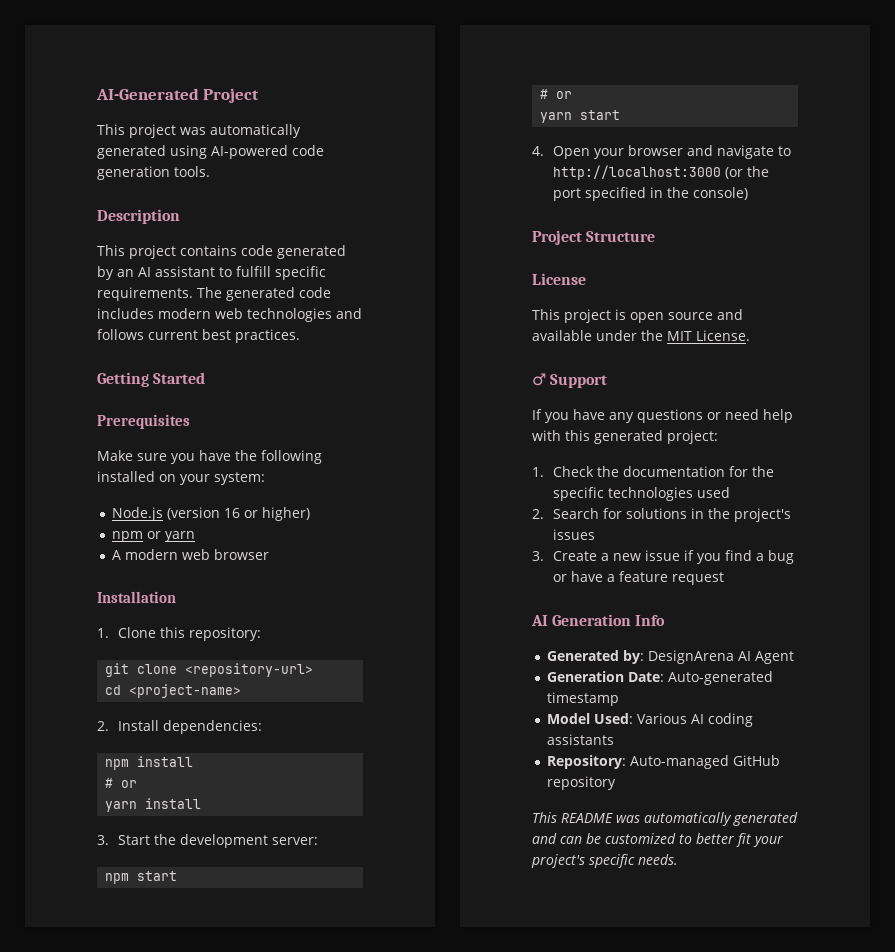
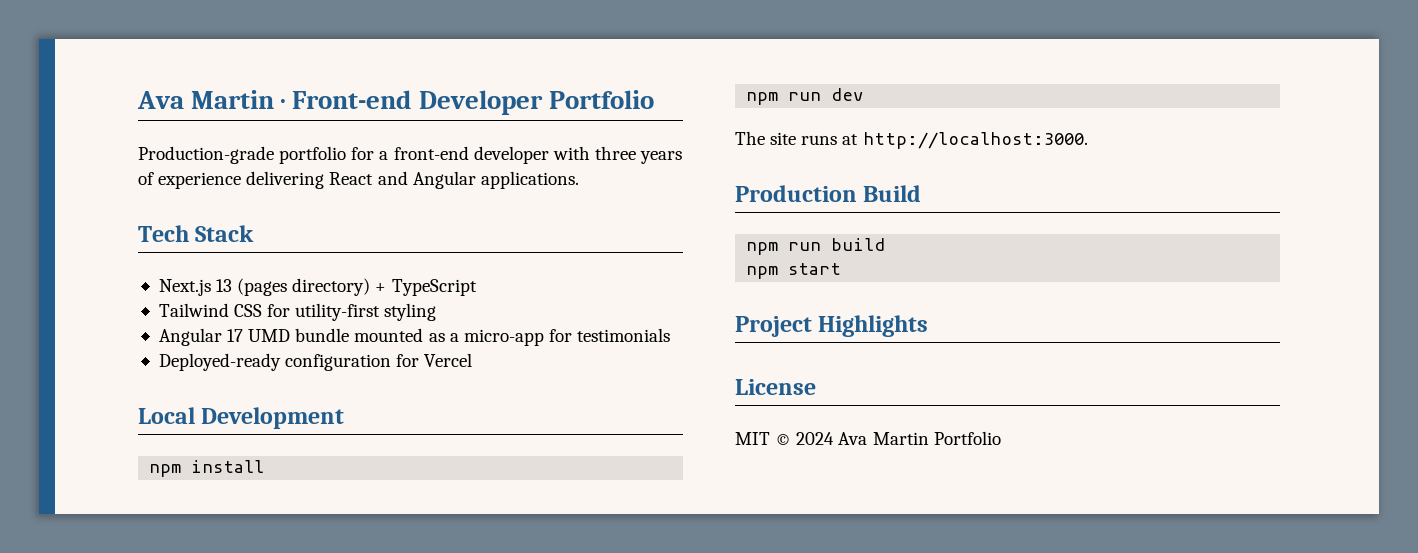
- AI-Generated Project
- This project was automatically generated using AI-powered code generation tools.
- Description
- This project contains code generated by an AI assistant to fulfill specific requirements. The generated code includes modern web technologies and follows current best practices.
- Getting Started
- Prerequisites
- Make sure you have the following installed on your system:
- Node.js (version 16 or higher)
- npm or yarn
- A modern web browser
- Installation
- 1. Clone this repository:
- git clone <repository-url>
- cd <project-name>
- 2. Install dependencies:
+ Ava Martin · Front-end Developer Portfolio
+ Production-grade portfolio for a front-end developer with three years of experience delivering React and Angular applications.
+ Tech Stack
+ Next.js 13 (pages directory) + TypeScript
+ Tailwind CSS for utility-first styling
+ Angular 17 UMD bundle mounted as a micro-app for testimonials
+ Deployed-ready configuration for Vercel
+ Local Development
  npm install
- # or
- yarn install
- 3. Start the development server:
+ npm run dev
+ The site runs at http://localhost:3000.
+ Production Build
+ npm run build
  npm start
- # or
- yarn start
- 4. Open your browser and navigate to http://localhost:3000 (or the port specified in the console)
- Project Structure
+ Project Highlights
- This project is open source and available under the MIT License.
- ♂ Support
- If you have any questions or need help with this generated project:
- 1. Check the documentation for the specific technologies used
- 2. Search for solutions in the project's issues
- 3. Create a new issue if you find a bug or have a feature request
- AI Generation Info
- Generated by: DesignArena AI Agent
- Generation Date: Auto-generated timestamp
- Model Used: Various AI coding assistants
- Repository: Auto-managed GitHub repository
- This README was automatically generated and can be customized to better fit your project's specific needs.
+ MIT © 2024 Ava Martin Portfolio

